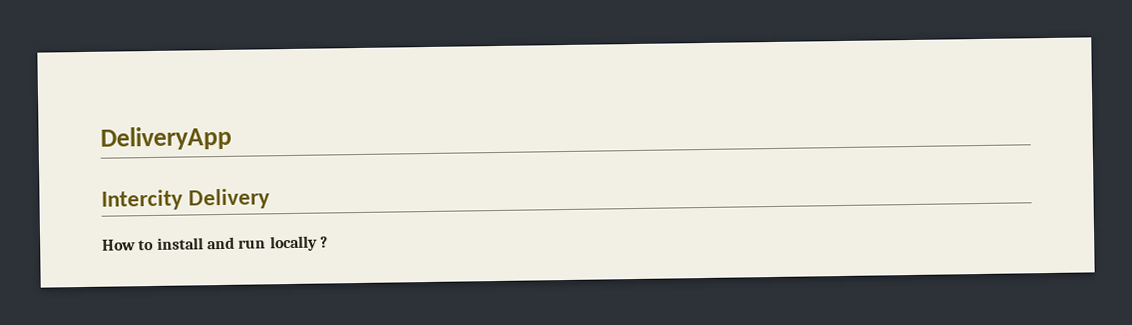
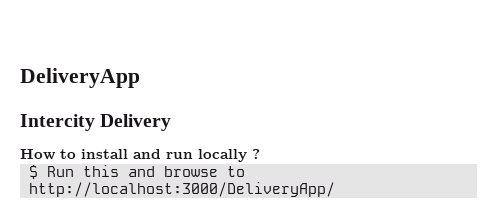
+ $ Run this and browse to http://localhost:3000/DeliveryApp/

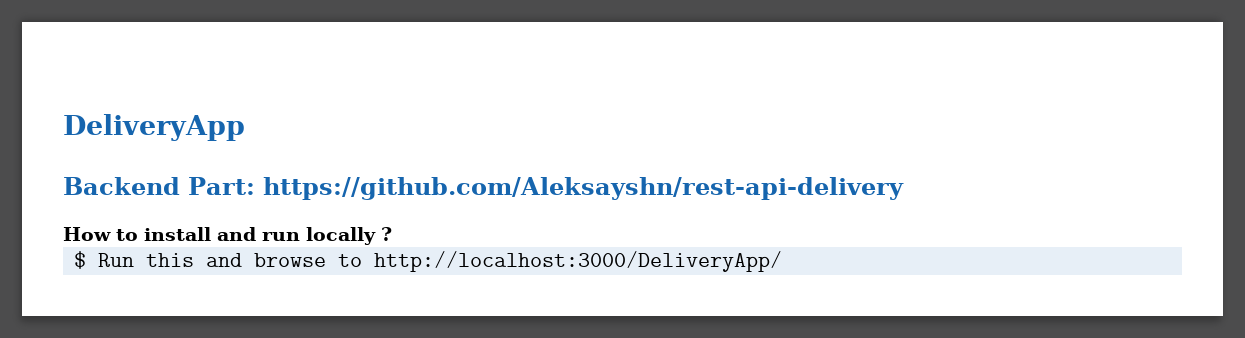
- Intercity Delivery
+ Backend Part: https://github.com/Aleksayshn/rest-api-delivery

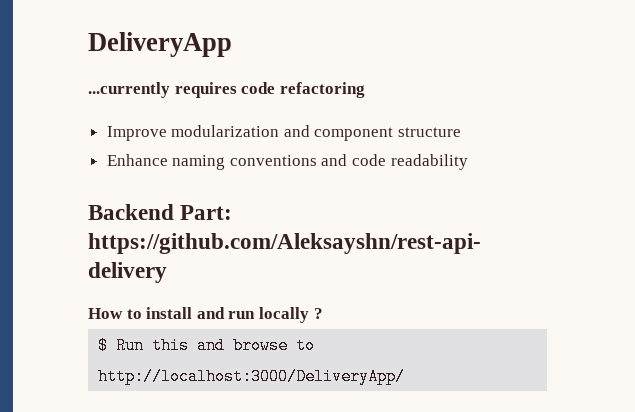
+ ...currently requires code refactoring
+ Improve modularization and component structure
+ Enhance naming conventions and code readability

